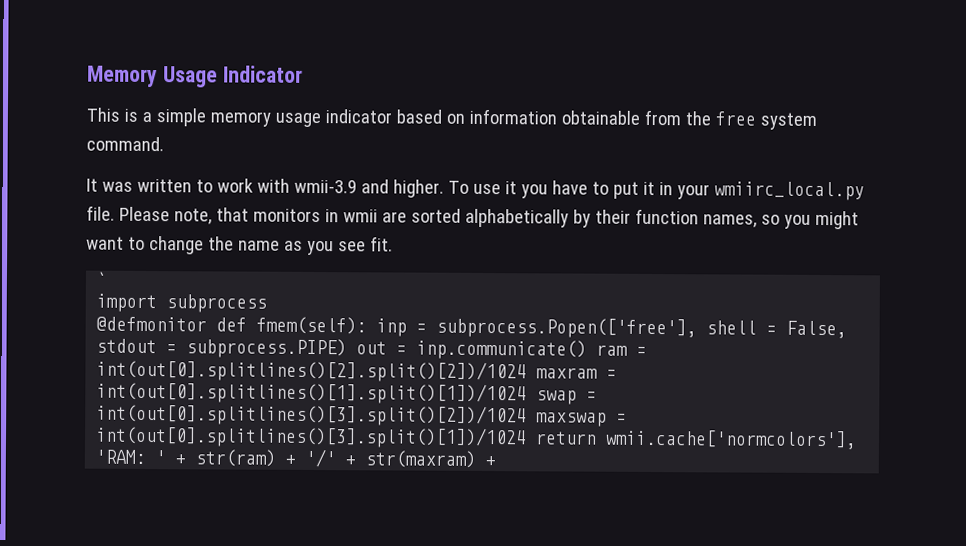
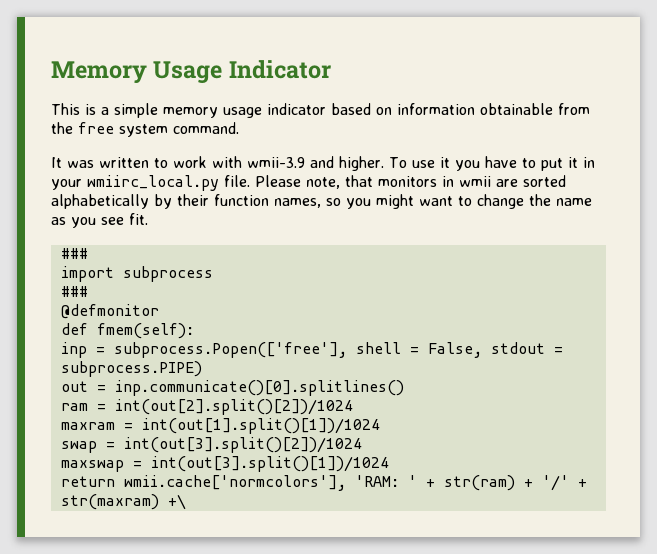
  Please note, that monitors in wmii are sorted alphabetically by their function names, so you might want to change the name as you see fit.
- `
+ ###
  import subprocess
+ ###
- @defmonitor def fmem(self): inp = subprocess.Popen(['free'], shell = False, stdout = subprocess.PIPE) out = inp.communicate() ram = int(out[0].splitlines()[2].split()[2])/1024 maxram = int(out[0].splitlines()[1].split()[1])/1024 swap = int(out[0].splitlines()[3].split()[2])/1024 maxswap = int(out[0].splitlines()[3].split()[1])/1024 return wmii.cache['normcolors'], 'RAM: ' + str(ram) + '/' + str(maxram) +
+ @defmonitor
+ def fmem(self):
+ inp = subprocess.Popen(['free'], shell = False, stdout = subprocess.PIPE)
+ out = inp.communicate()[0].splitlines()
+ ram = int(out[2].split()[2])/1024
+ maxram = int(out[1].split()[1])/1024
+ swap = int(out[3].split()[2])/1024
+ maxswap = int(out[3].split()[1])/1024
+ return wmii.cache['normcolors'], 'RAM: ' + str(ram) + '/' + str(maxram) +\

